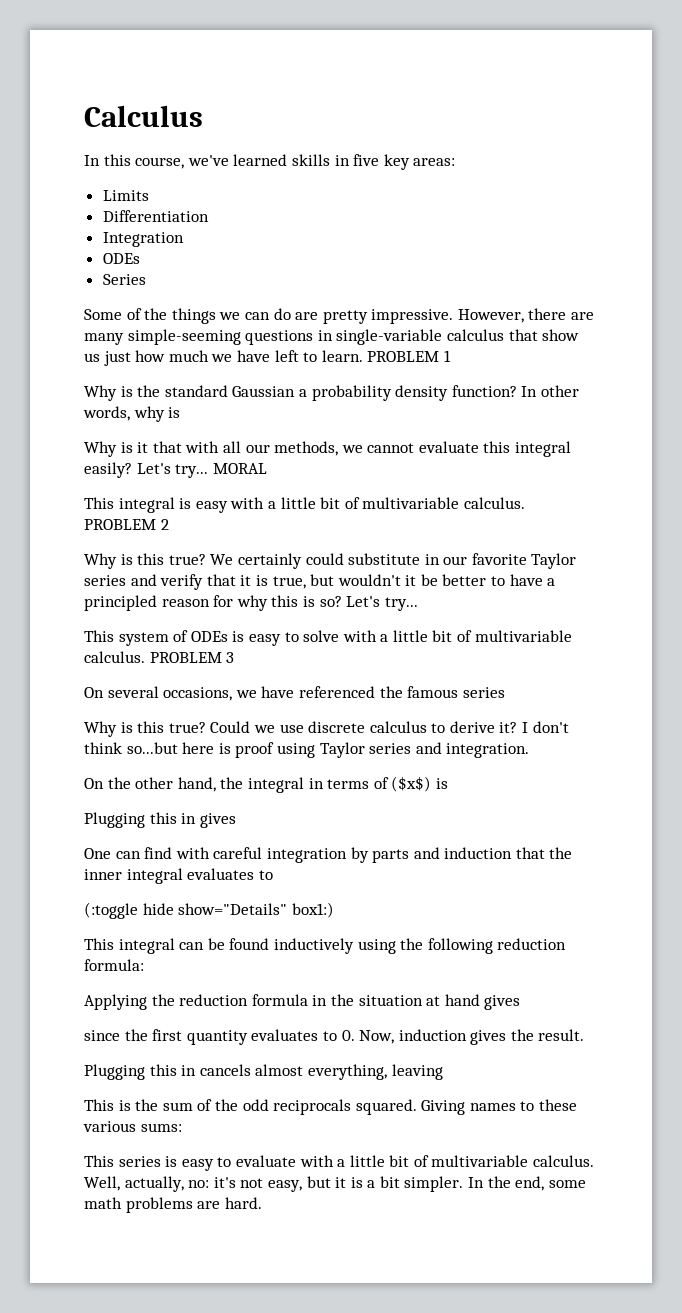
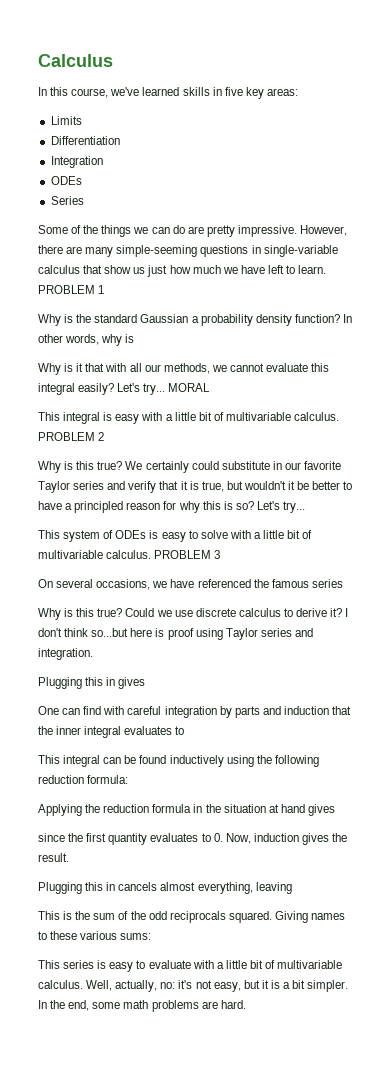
- On the other hand, the integral in terms of ($x$) is
- (:toggle hide show="Details" box1:)

